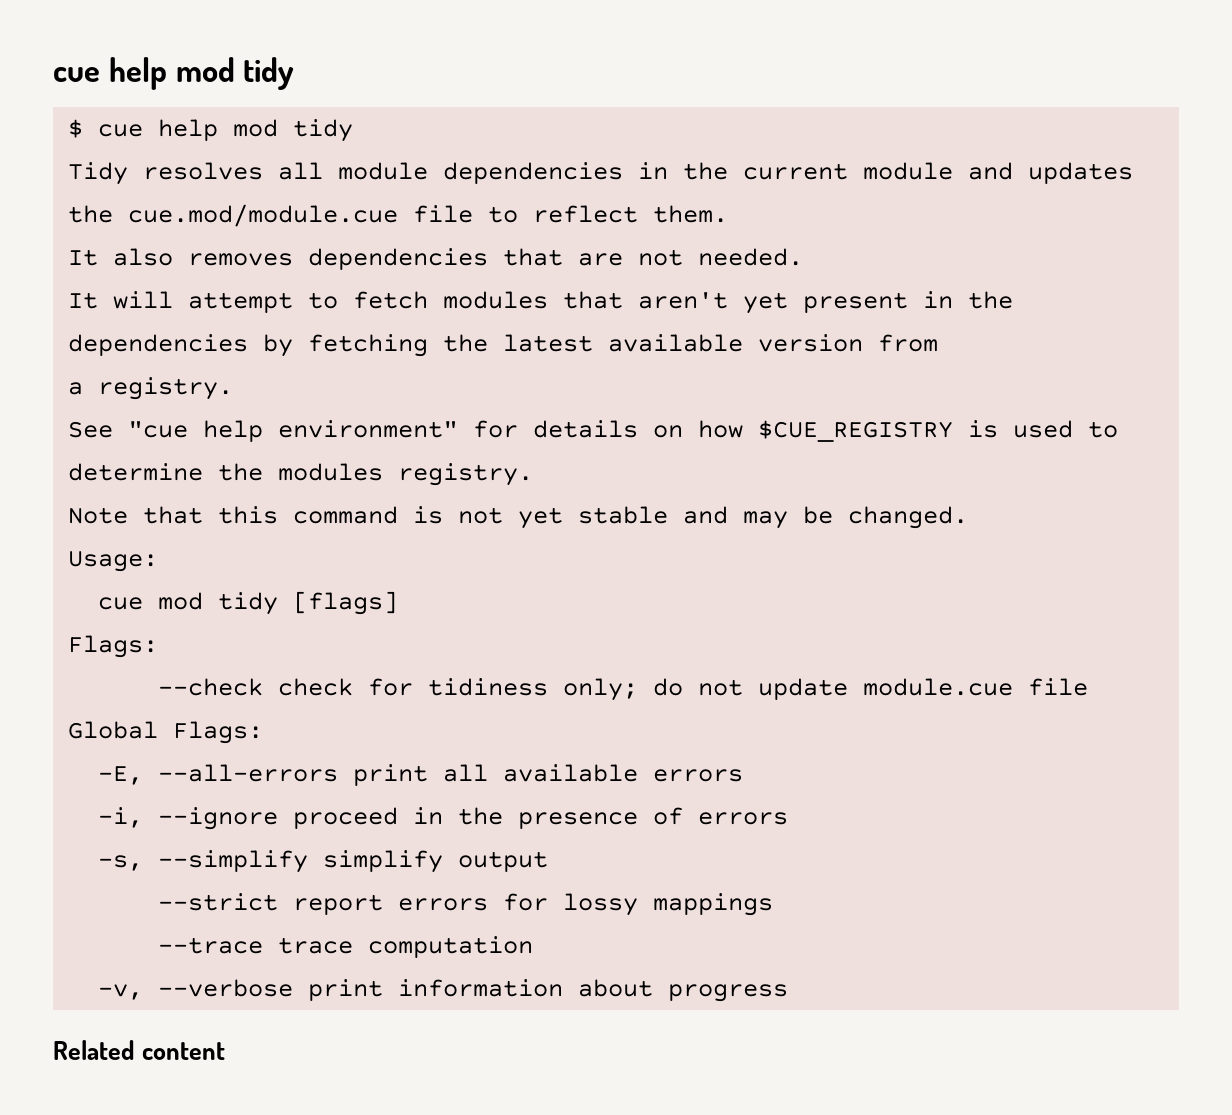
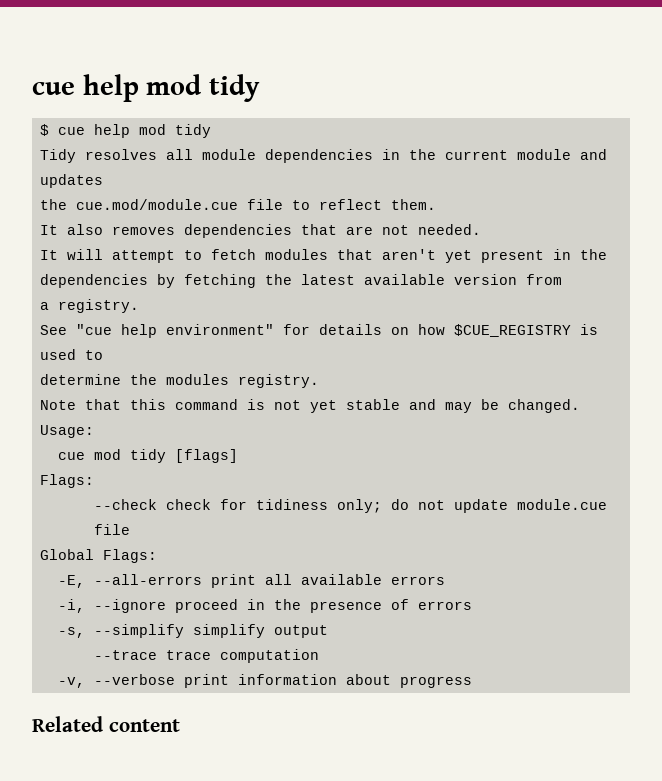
- --strict report errors for lossy mappings

